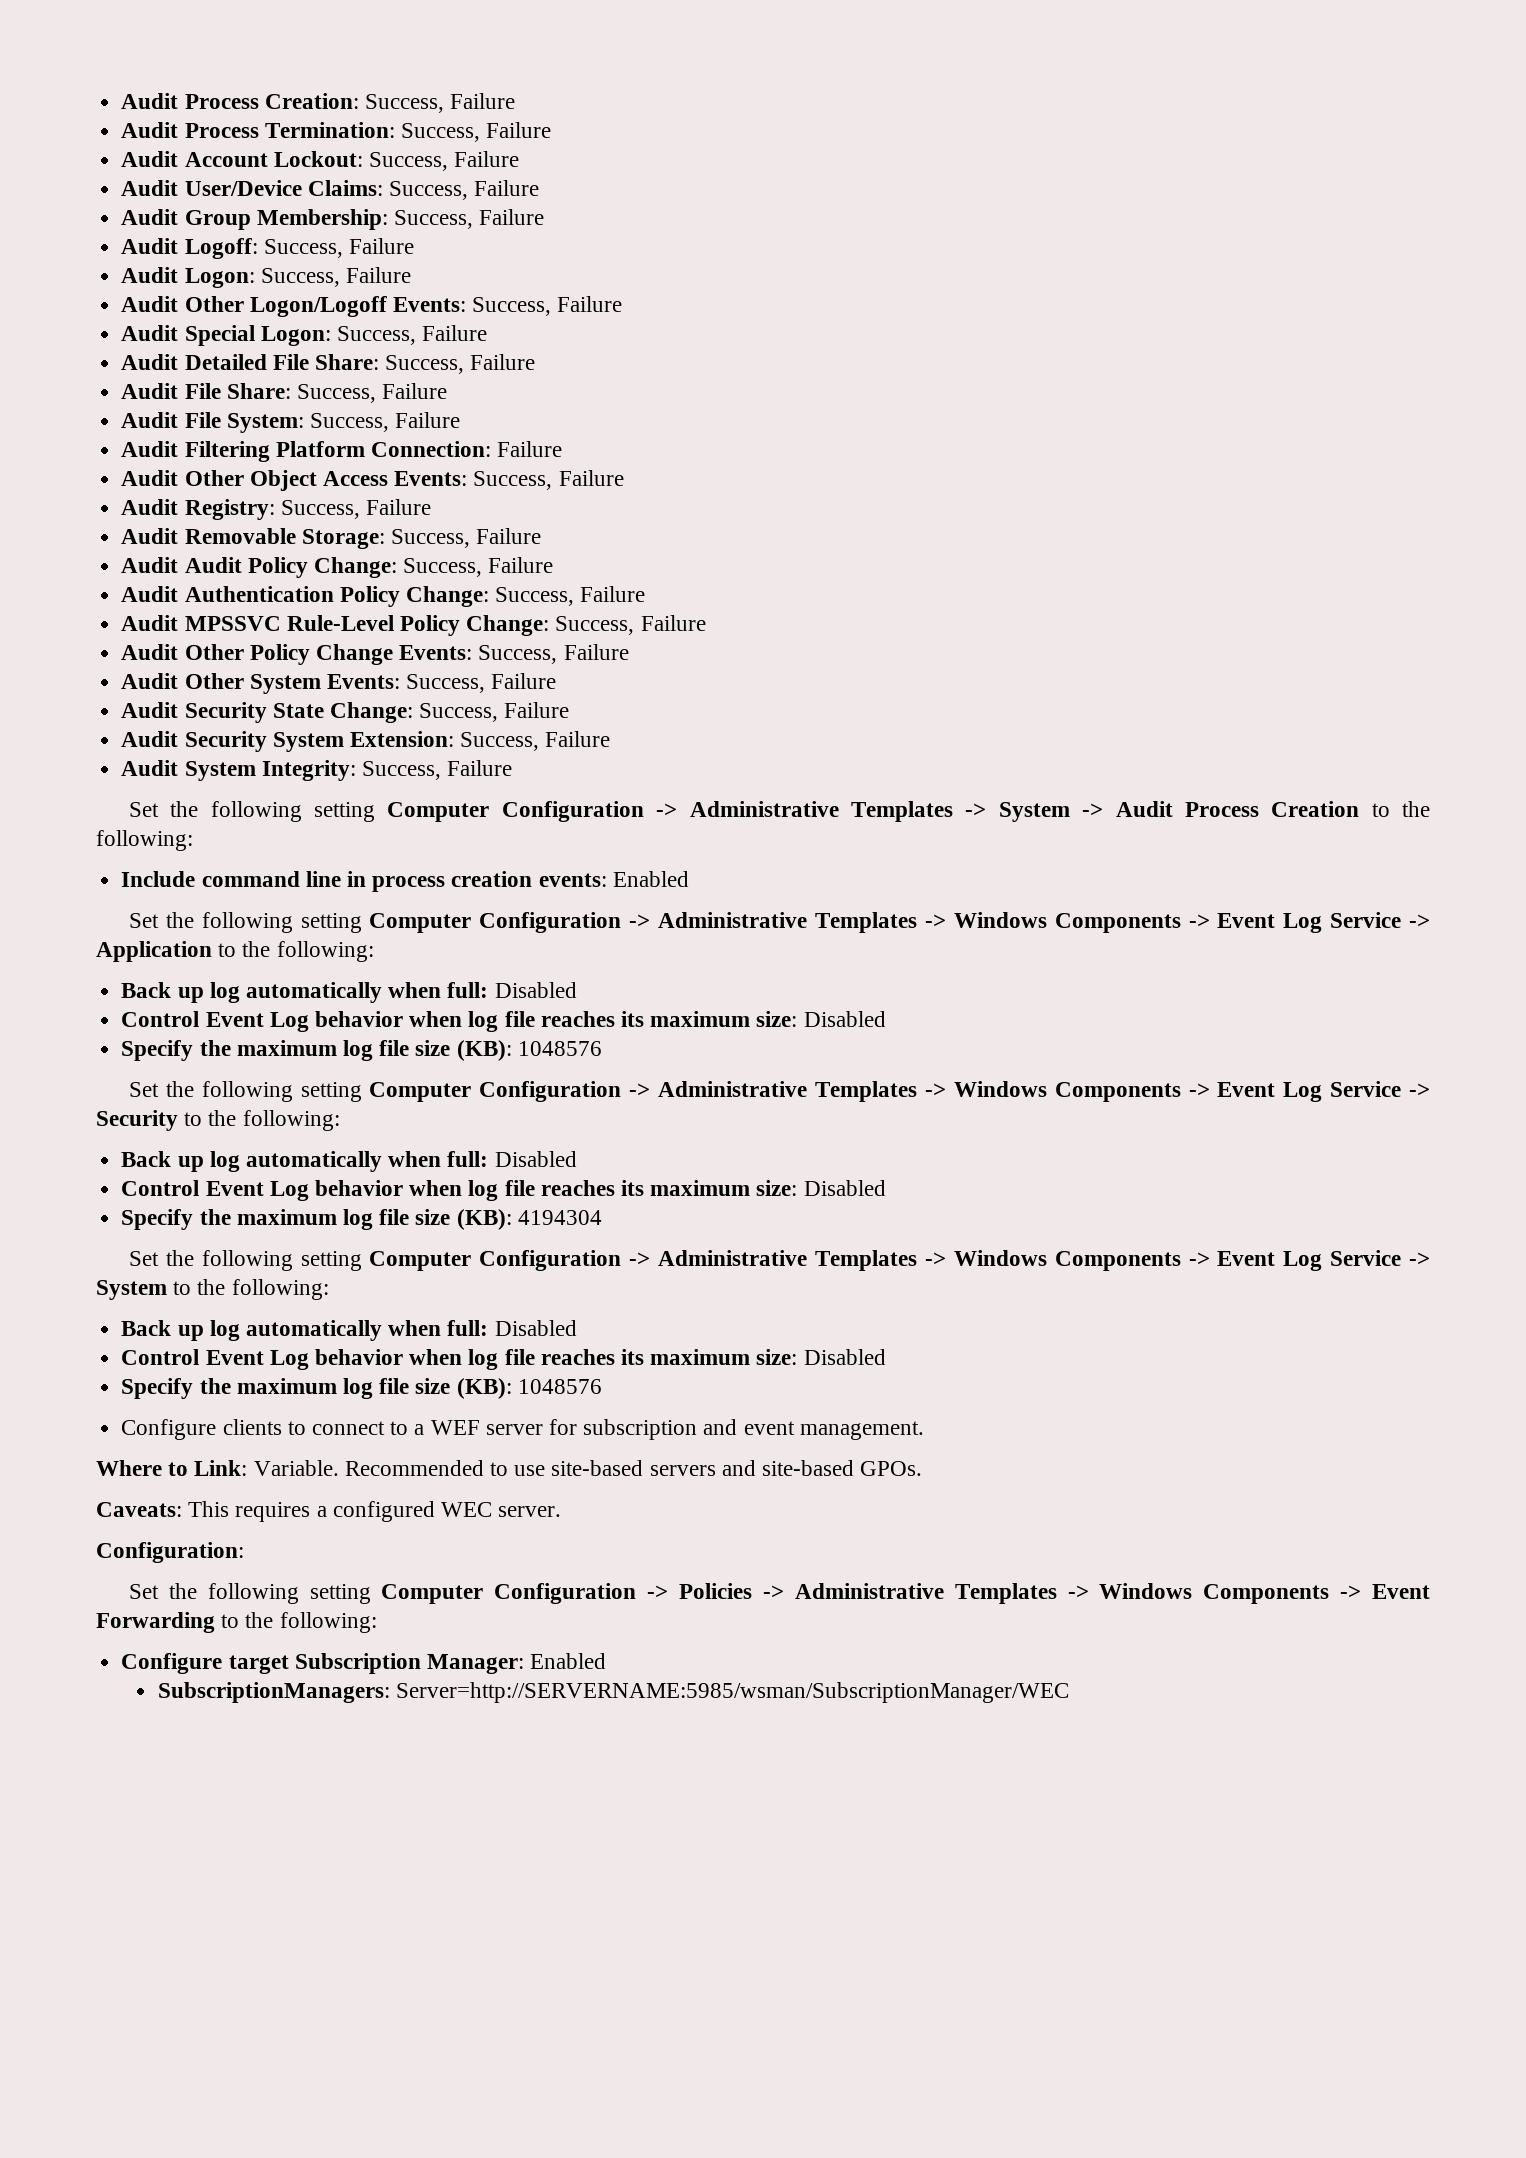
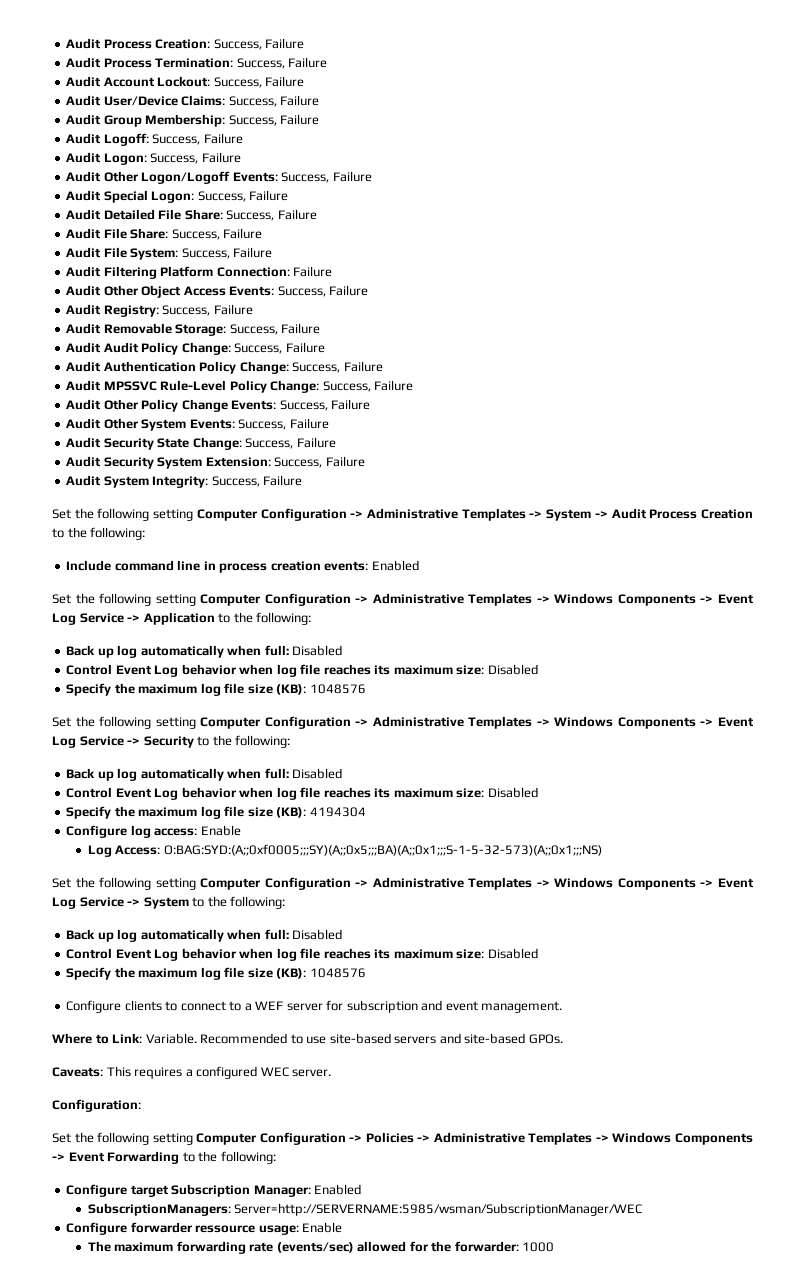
+ Configure log access: Enable
+ Log Access: O:BAG:SYD:(A;;0xf0005;;;SY)(A;;0x5;;;BA)(A;;0x1;;;S-1-5-32-573)(A;;0x1;;;NS)
+ Configure forwarder ressource usage: Enable
+ The maximum forwarding rate (events/sec) allowed for the forwarder: 1000

